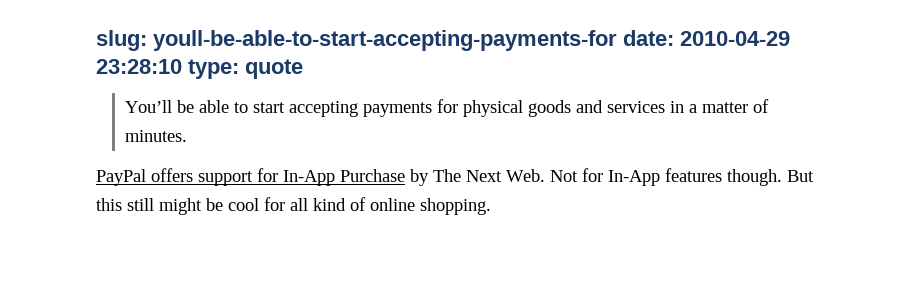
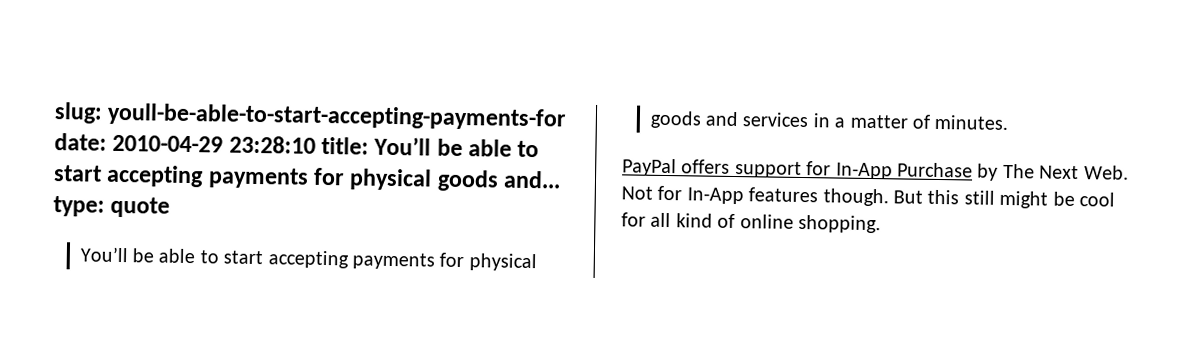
- slug: youll-be-able-to-start-accepting-payments-for date: 2010-04-29 23:28:10 type: quote
+ slug: youll-be-able-to-start-accepting-payments-for date: 2010-04-29 23:28:10 title: You’ll be able to start accepting payments for physical goods and... type: quote

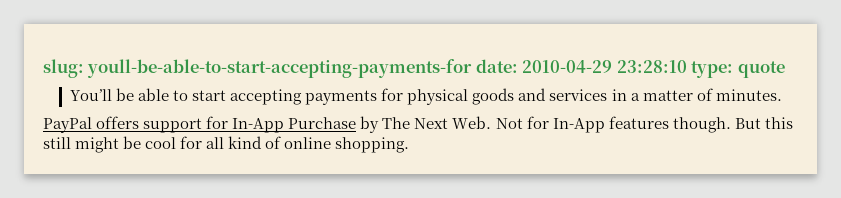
- slug: youll-be-able-to-start-accepting-payments-for date: 2010-04-29 23:28:10 title: You’ll be able to start accepting payments for physical goods and... type: quote
+ slug: youll-be-able-to-start-accepting-payments-for date: 2010-04-29 23:28:10 type: quote

